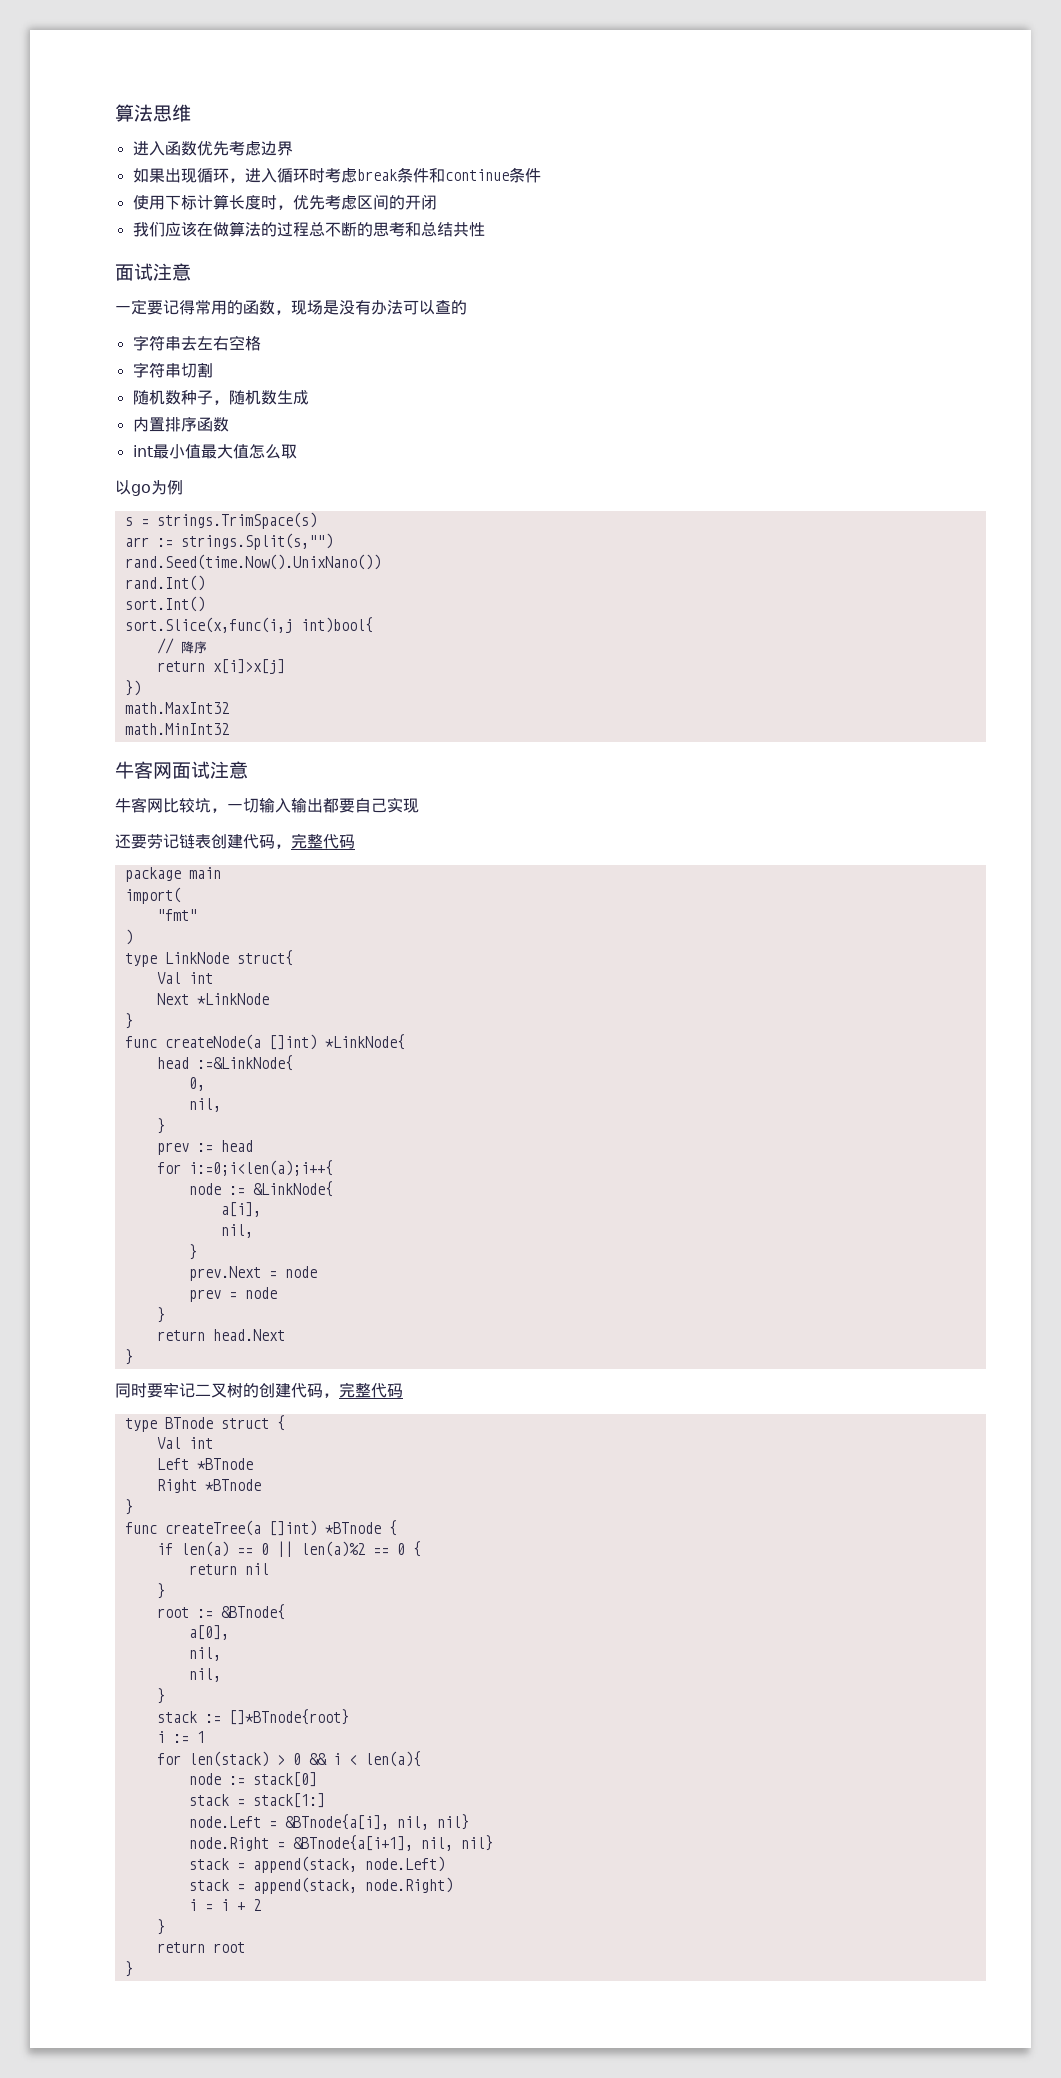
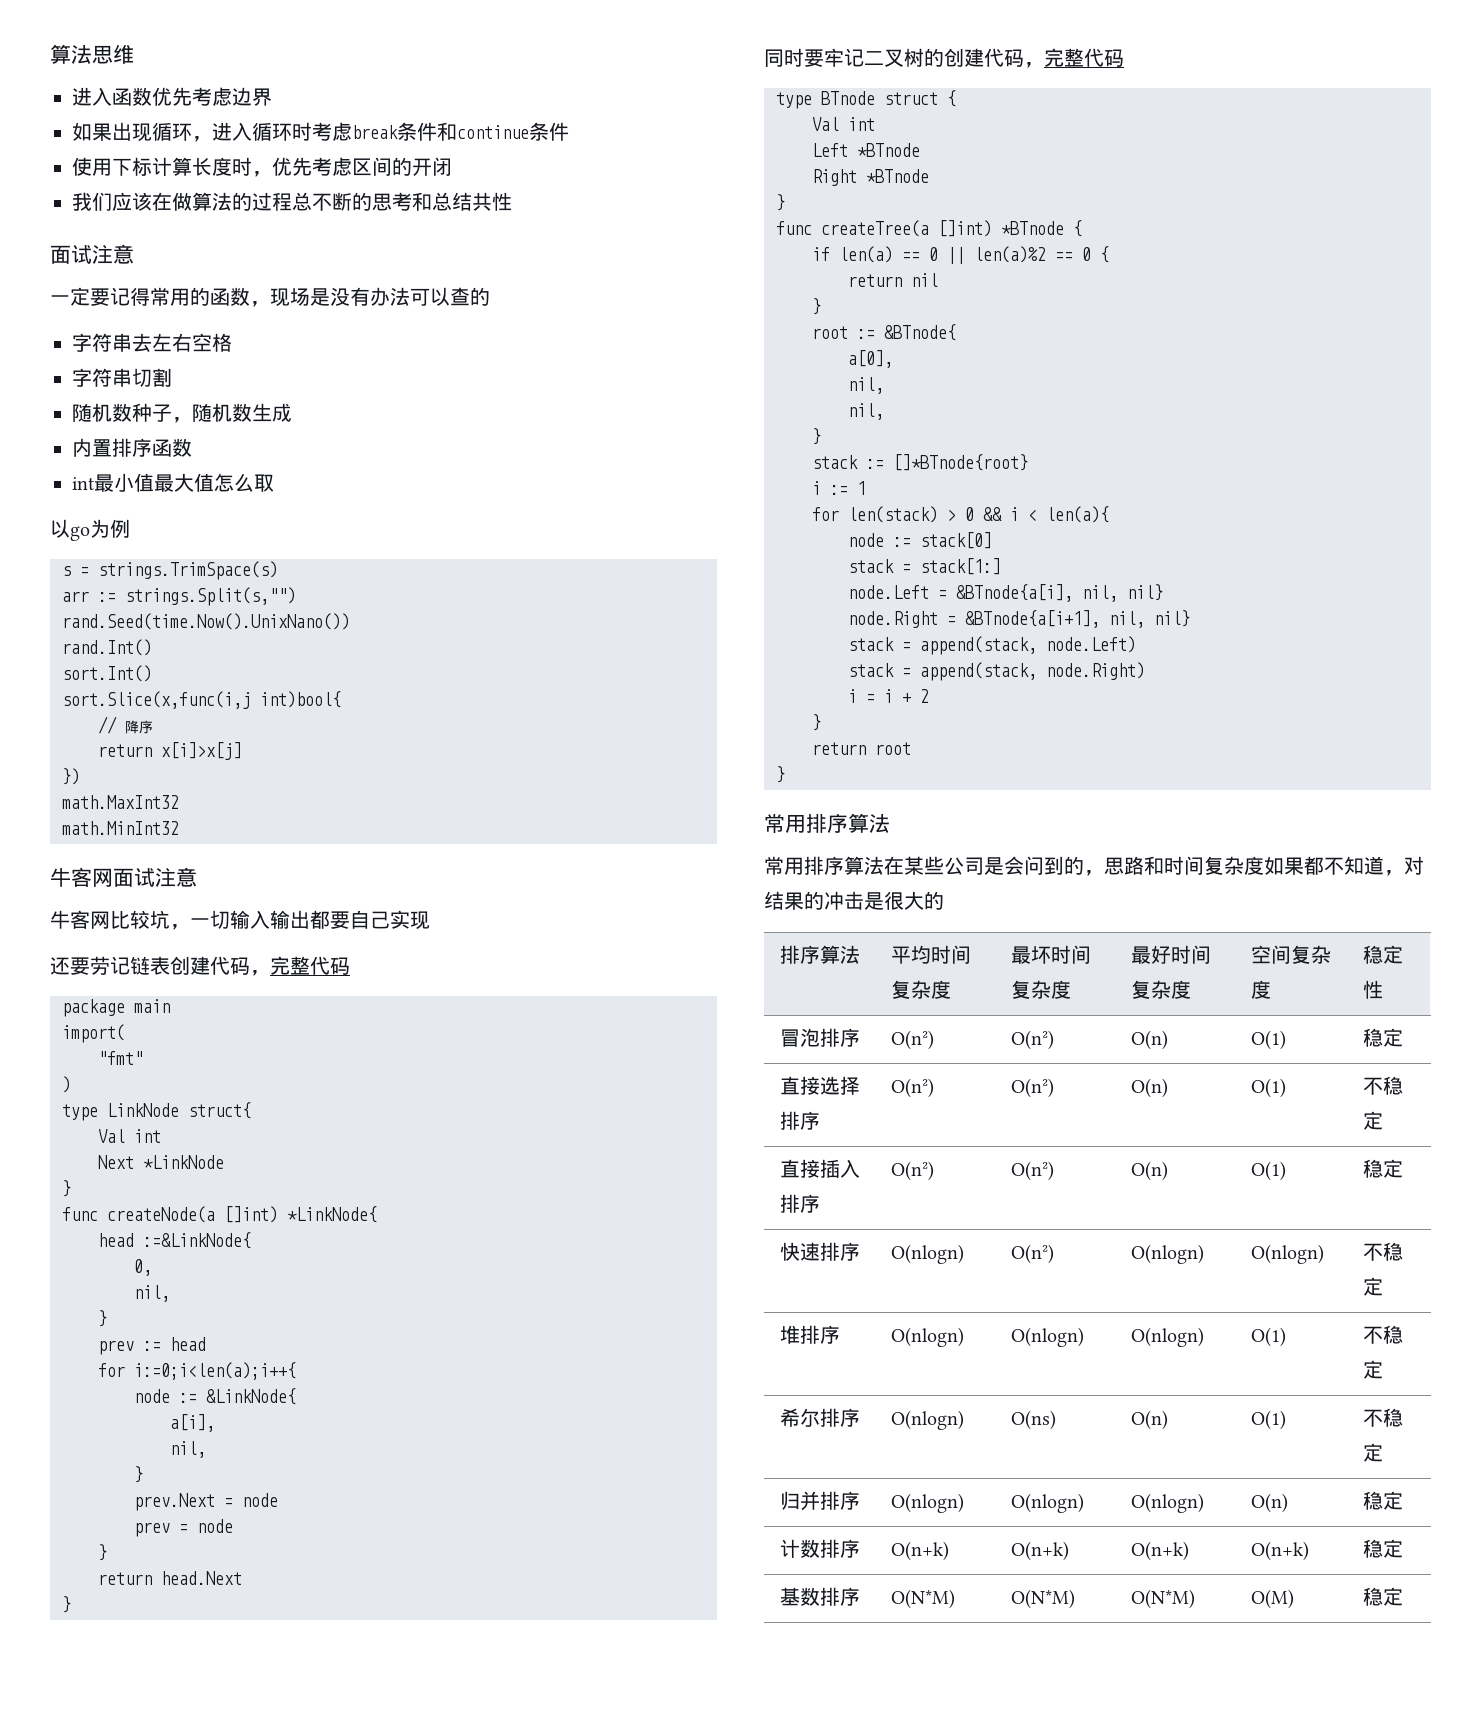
  return root
  }
+ 常用排序算法
+ 常用排序算法在某些公司是会问到的，思路和时间复杂度如果都不知道，对结果的冲击是很大的
+ 排序算法 | 平均时间复杂度 | 最坏时间复杂度 | 最好时间复杂度 | 空间复杂度 | 稳定性
+ 冒泡排序 | O(n²) | O(n²) | O(n) | O(1) | 稳定
+ 直接选择排序 | O(n²) | O(n²) | O(n) | O(1) | 不稳定
+ 直接插入排序 | O(n²) | O(n²) | O(n) | O(1) | 稳定
+ 快速排序 | O(nlogn) | O(n²) | O(nlogn) | O(nlogn) | 不稳定
+ 堆排序 | O(nlogn) | O(nlogn) | O(nlogn) | O(1) | 不稳定
+ 希尔排序 | O(nlogn) | O(ns) | O(n) | O(1) | 不稳定
+ 归并排序 | O(nlogn) | O(nlogn) | O(nlogn) | O(n) | 稳定
+ 计数排序 | O(n+k) | O(n+k) | O(n+k) | O(n+k) | 稳定
+ 基数排序 | O(N*M) | O(N*M) | O(N*M) | O(M) | 稳定

